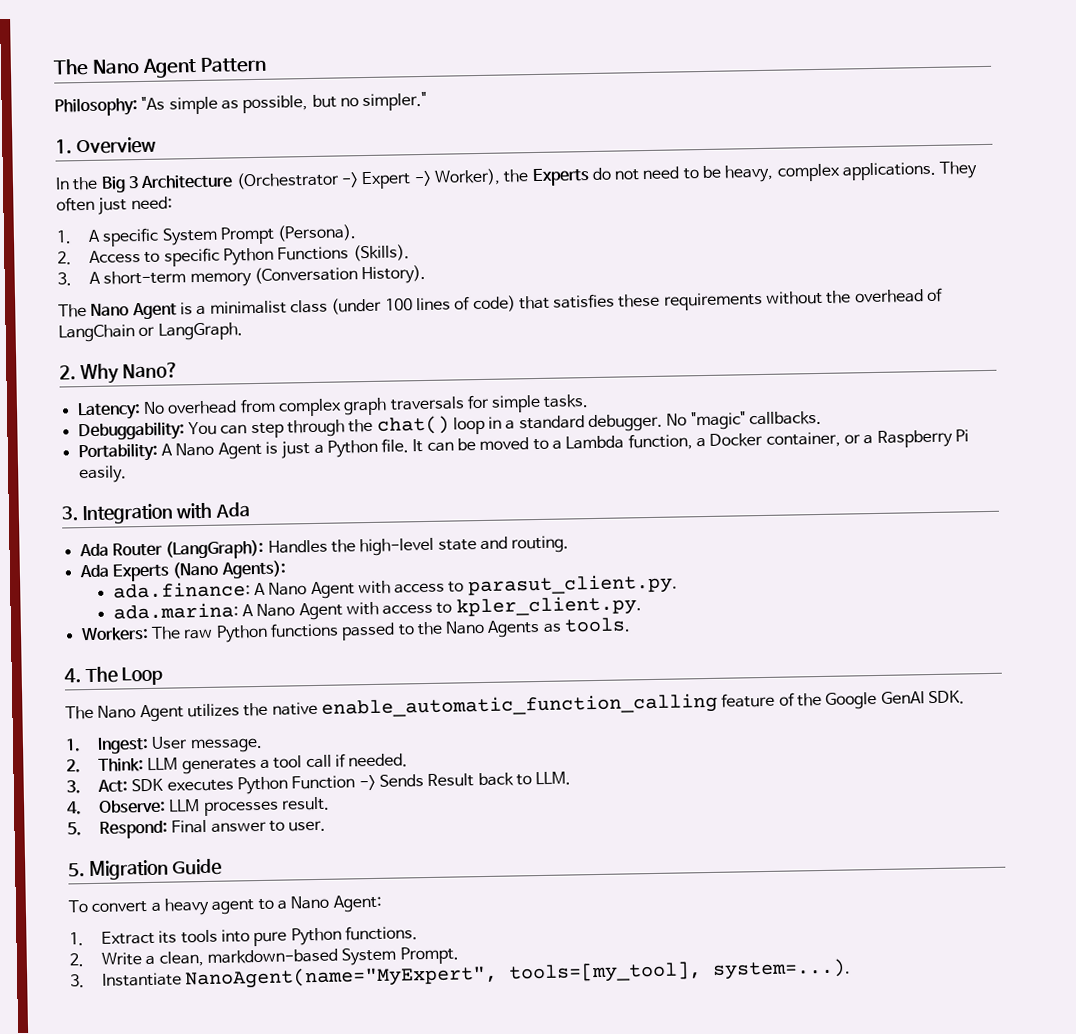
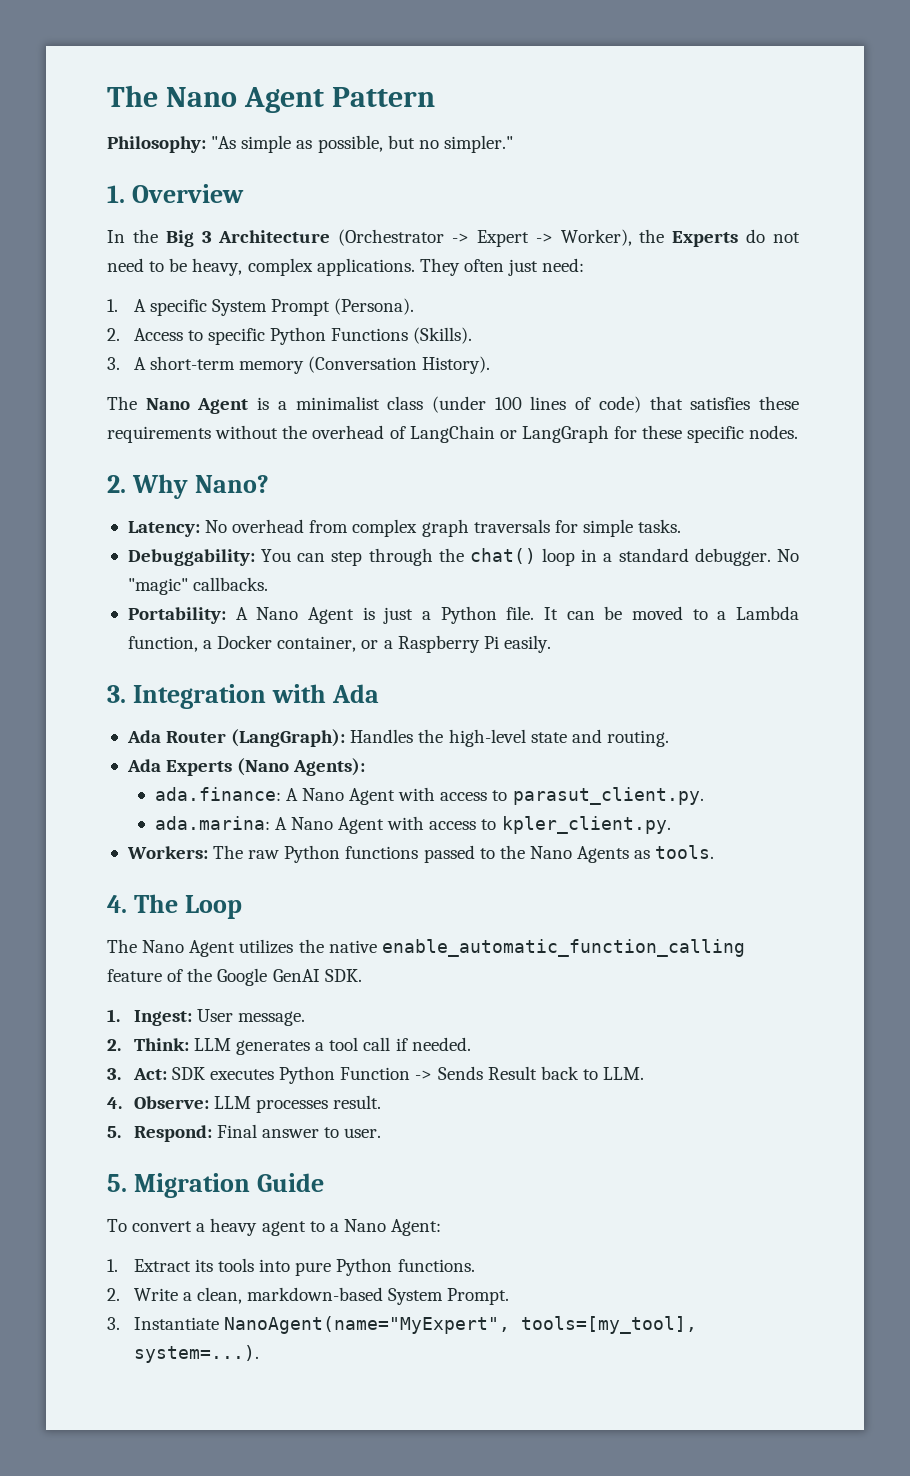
- The Nano Agent is a minimalist class (under 100 lines of code) that satisfies these requirements without the overhead of LangChain or LangGraph.
+ The Nano Agent is a minimalist class (under 100 lines of code) that satisfies these requirements without the overhead of LangChain or LangGraph for these specific nodes.

